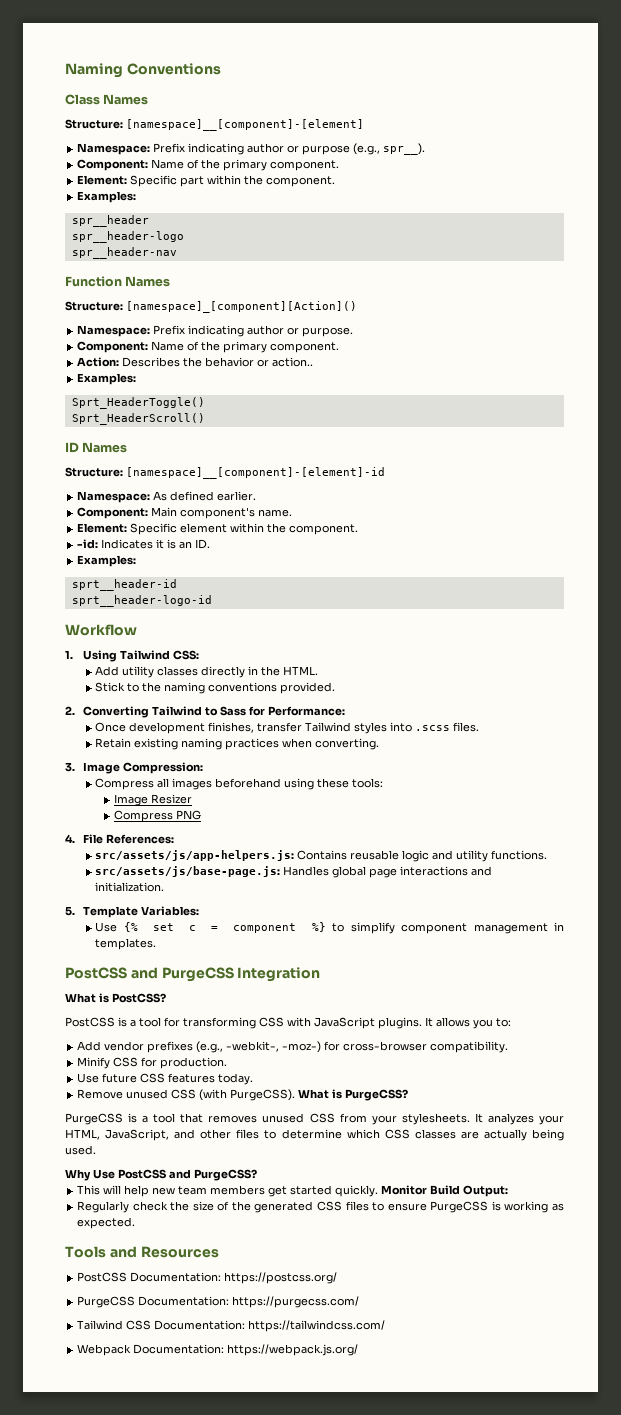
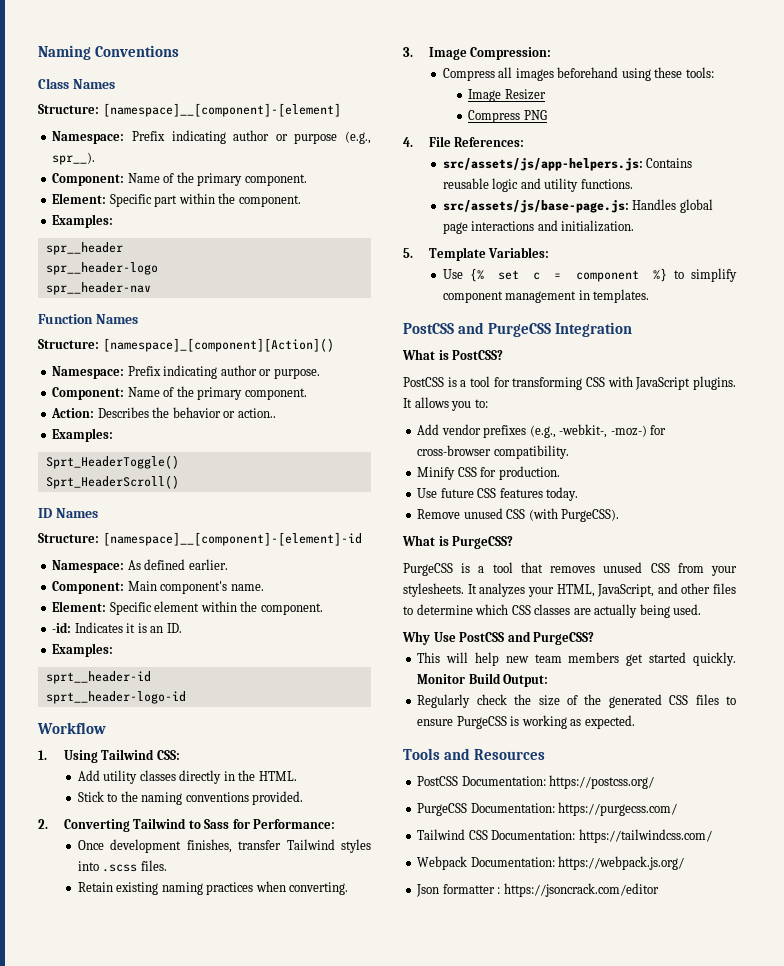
- Remove unused CSS (with PurgeCSS). What is PurgeCSS?
+ Remove unused CSS (with PurgeCSS).
+ What is PurgeCSS?
+ Json formatter : https://jsoncrack.com/editor

